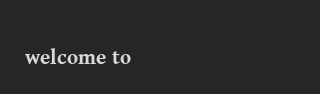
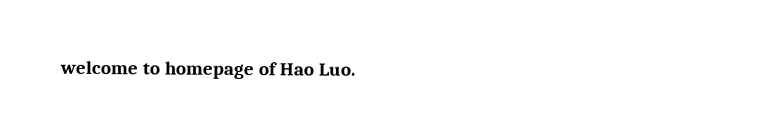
- welcome to
+ welcome to homepage of Hao Luo.

